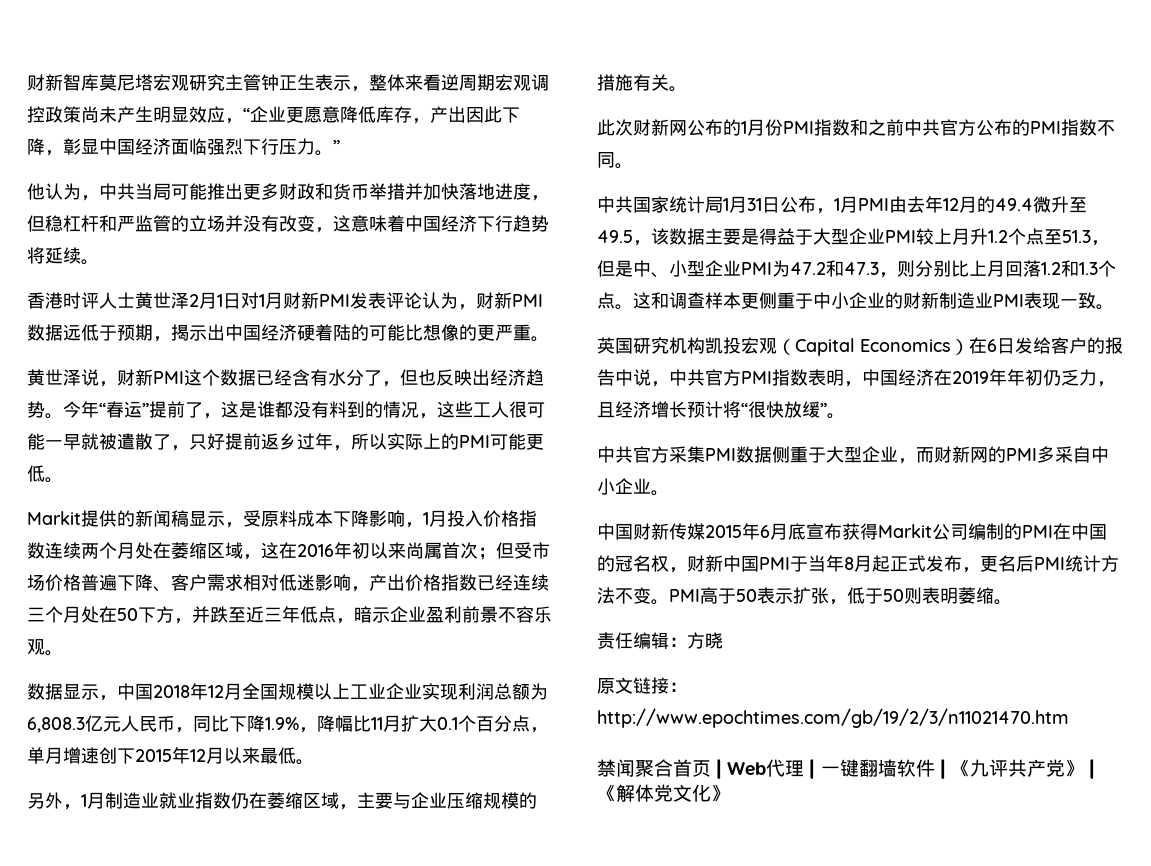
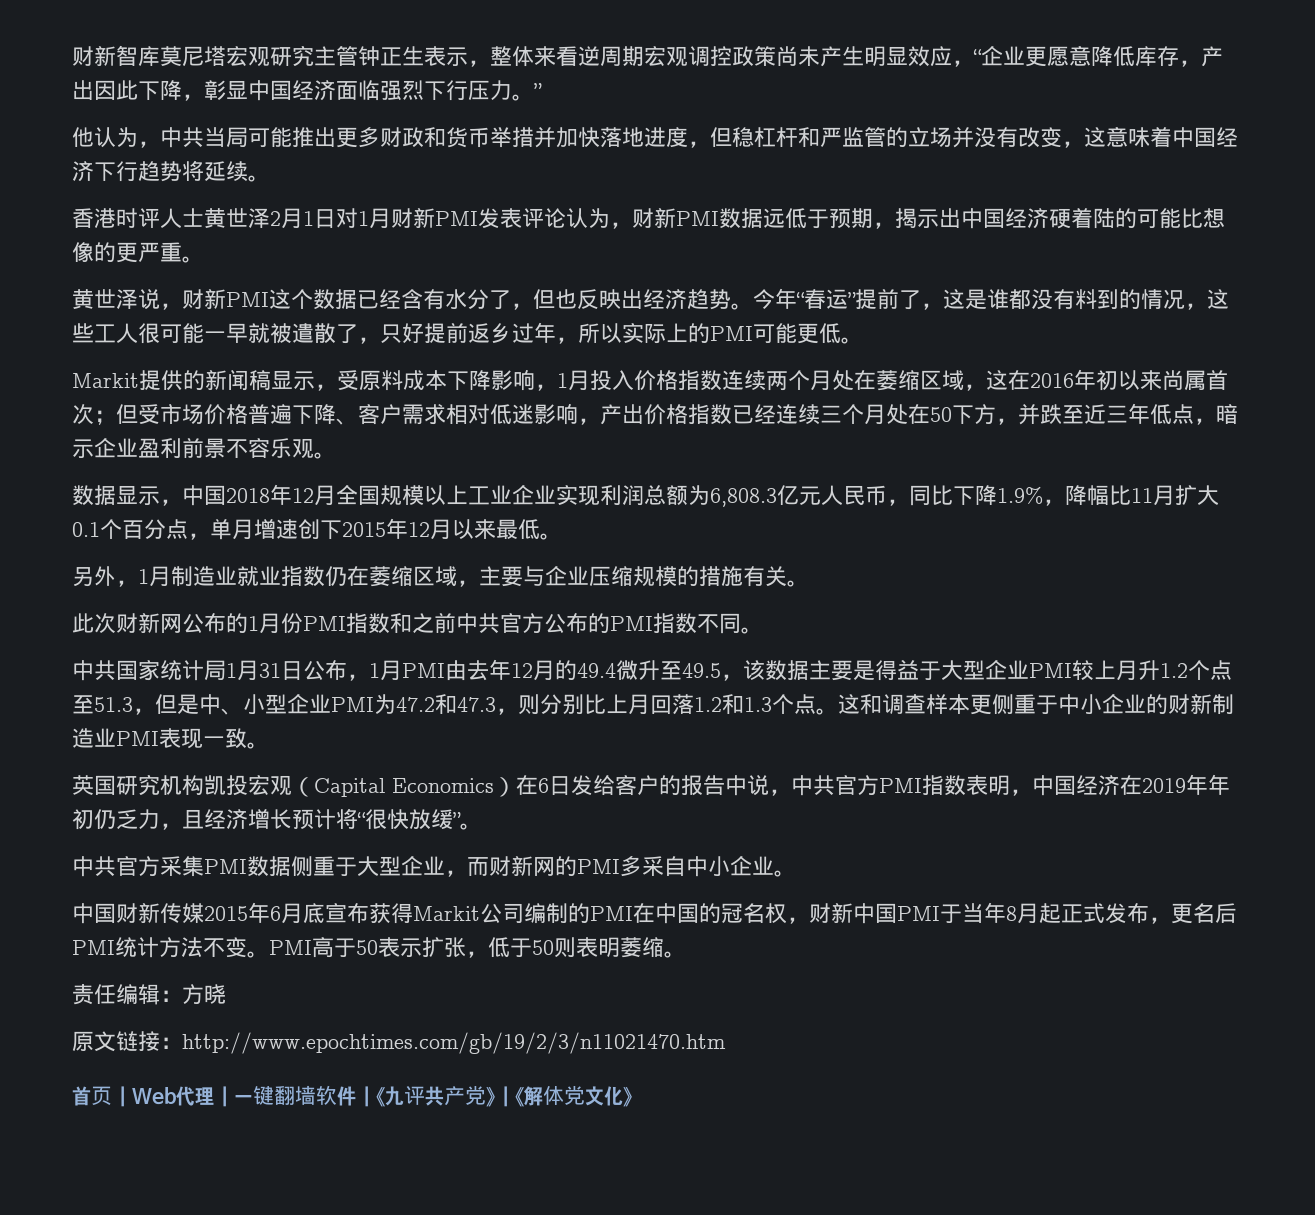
- 禁闻聚合首页 | Web代理 | 一键翻墙软件 | 《九评共产党》 | 《解体党文化》
+ 首页 | Web代理 | 一键翻墙软件 | 《九评共产党》 | 《解体党文化》

